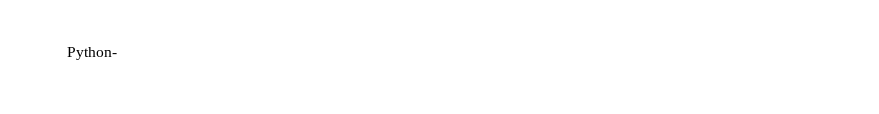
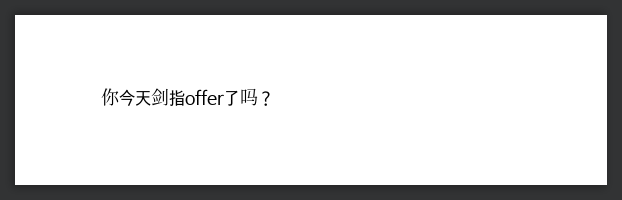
- Python-
+ 你今天剑指offer了吗？

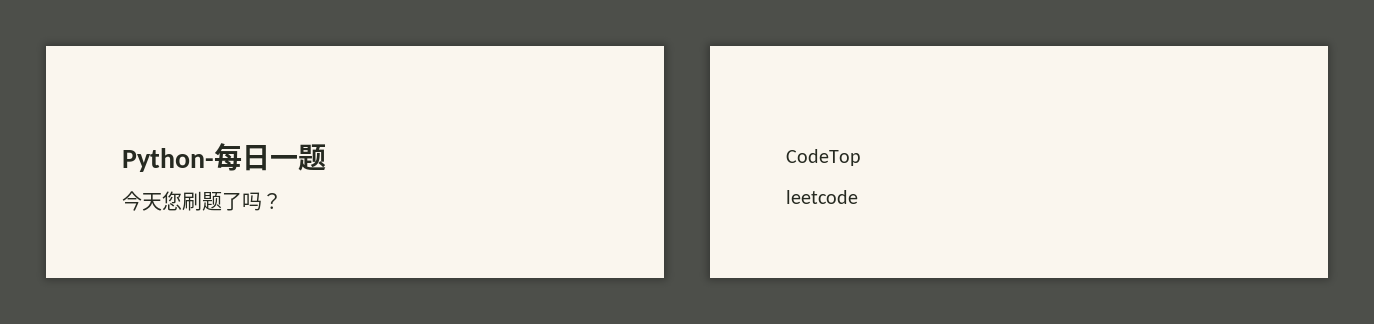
- 你今天剑指offer了吗？
+ Python-每日一题
+ 今天您刷题了吗？
+ CodeTop
+ leetcode

